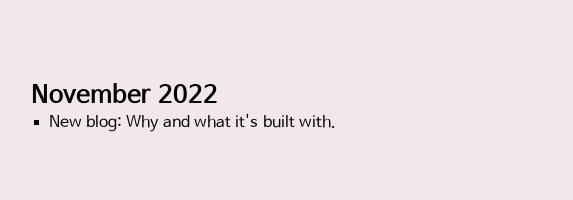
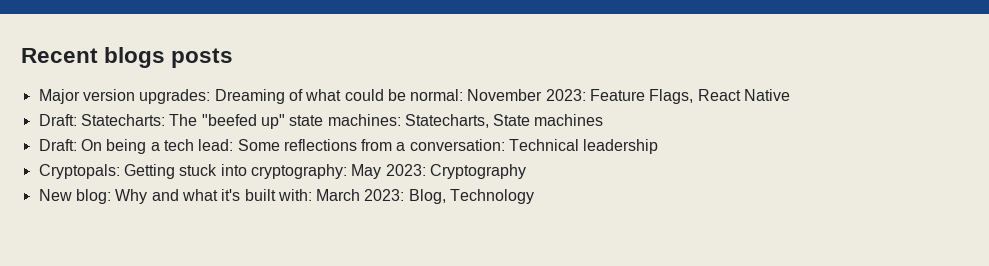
- November 2022
+ Recent blogs posts
+ Major version upgrades: Dreaming of what could be normal: November 2023: Feature Flags, React Native
+ Draft: Statecharts: The "beefed up" state machines: Statecharts, State machines
+ Draft: On being a tech lead: Some reflections from a conversation: Technical leadership
+ Cryptopals: Getting stuck into cryptography: May 2023: Cryptography
- New blog: Why and what it's built with.
+ New blog: Why and what it's built with: March 2023: Blog, Technology

